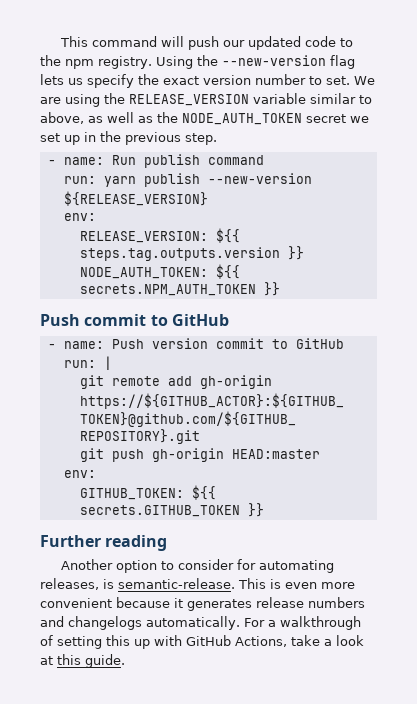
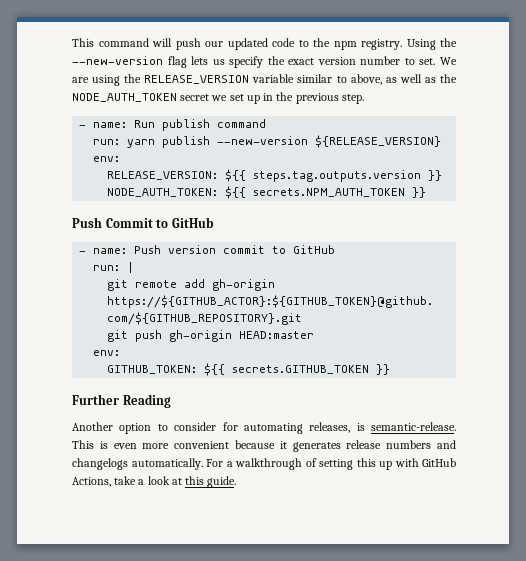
- Push commit to GitHub
+ Push Commit to GitHub
- Further reading
+ Further Reading

